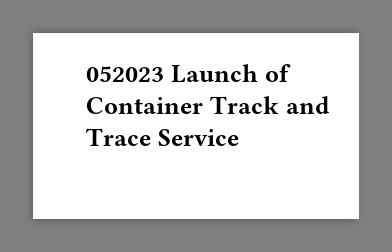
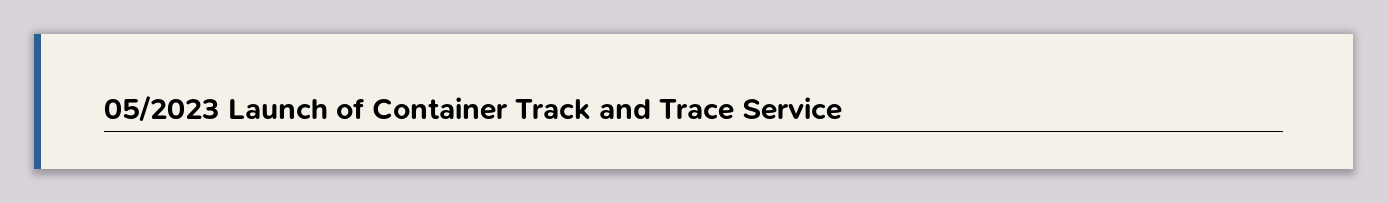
- 052023 Launch of Container Track and Trace Service
+ 05/2023 Launch of Container Track and Trace Service

